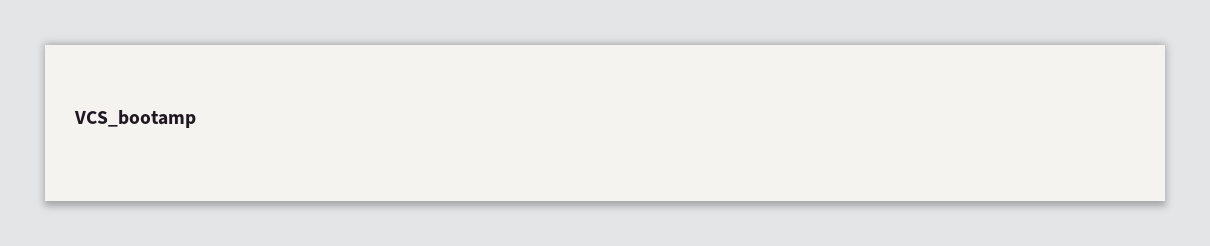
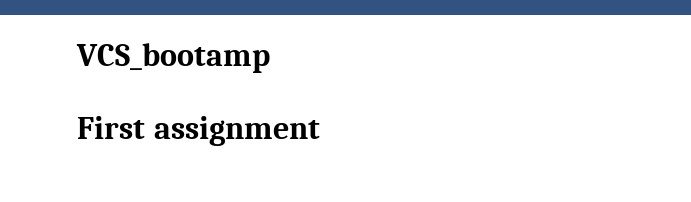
+ First assignment

